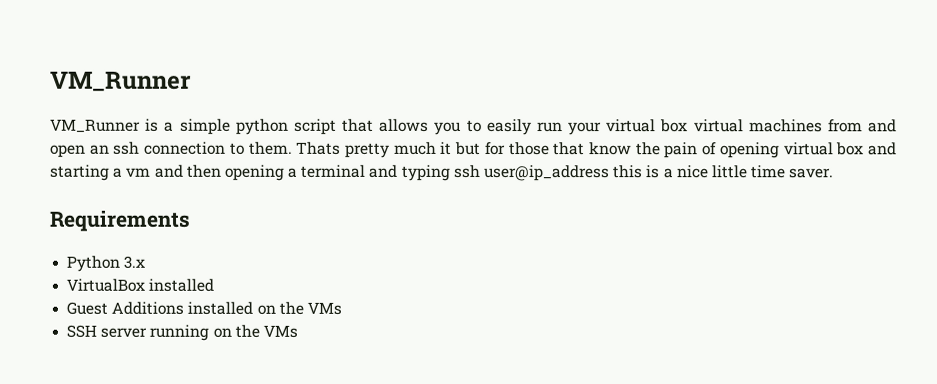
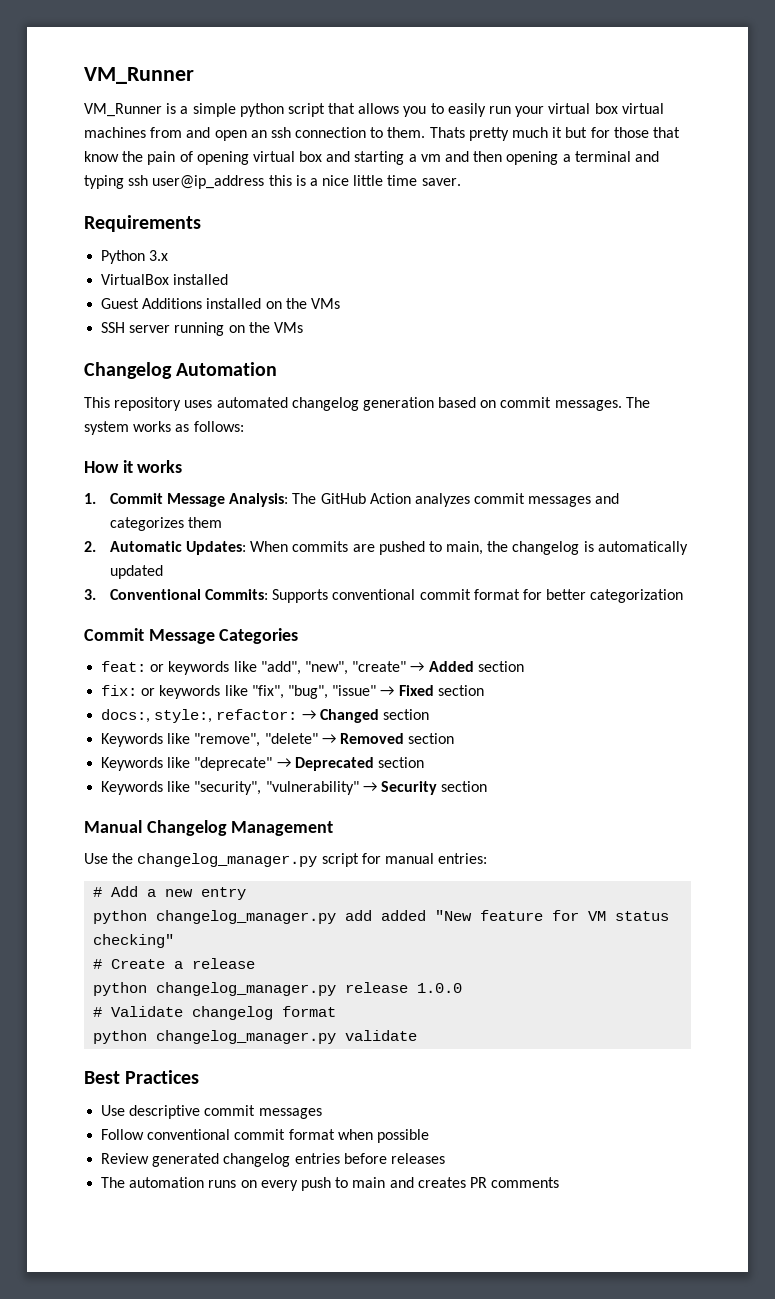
+ Changelog Automation
+ This repository uses automated changelog generation based on commit messages. The system works as follows:
+ How it works
+ 1. Commit Message Analysis: The GitHub Action analyzes commit messages and categorizes them
+ 2. Automatic Updates: When commits are pushed to main, the changelog is automatically updated
+ 3. Conventional Commits: Supports conventional commit format for better categorization
+ Commit Message Categories
+ feat: or keywords like "add", "new", "create" → Added section
+ fix: or keywords like "fix", "bug", "issue" → Fixed section
+ docs:, style:, refactor: → Changed section
+ Keywords like "remove", "delete" → Removed section
+ Keywords like "deprecate" → Deprecated section
+ Keywords like "security", "vulnerability" → Security section
+ Manual Changelog Management
+ Use the changelog_manager.py script for manual entries:
+ # Add a new entry
+ python changelog_manager.py add added "New feature for VM status checking"
+ # Create a release
+ python changelog_manager.py release 1.0.0
+ # Validate changelog format
+ python changelog_manager.py validate
+ Best Practices
+ Use descriptive commit messages
+ Follow conventional commit format when possible
+ Review generated changelog entries before releases
+ The automation runs on every push to main and creates PR comments

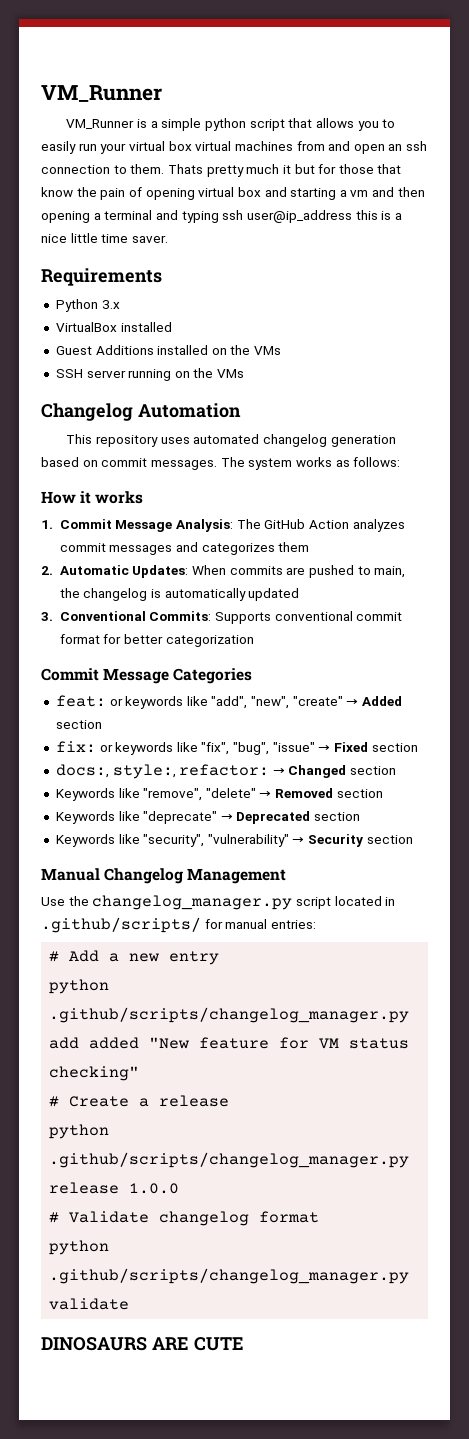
- Use the changelog_manager.py script for manual entries:
+ Use the changelog_manager.py script located in .github/scripts/ for manual entries:
- python changelog_manager.py add added "New feature for VM status checking"
+ python .github/scripts/changelog_manager.py add added "New feature for VM status checking"
- python changelog_manager.py release 1.0.0
+ python .github/scripts/changelog_manager.py release 1.0.0
- python changelog_manager.py validate
+ python .github/scripts/changelog_manager.py validate
- Best Practices
- Use descriptive commit messages
- Follow conventional commit format when possible
- Review generated changelog entries before releases
- The automation runs on every push to main and creates PR comments
+ DINOSAURS ARE CUTE

